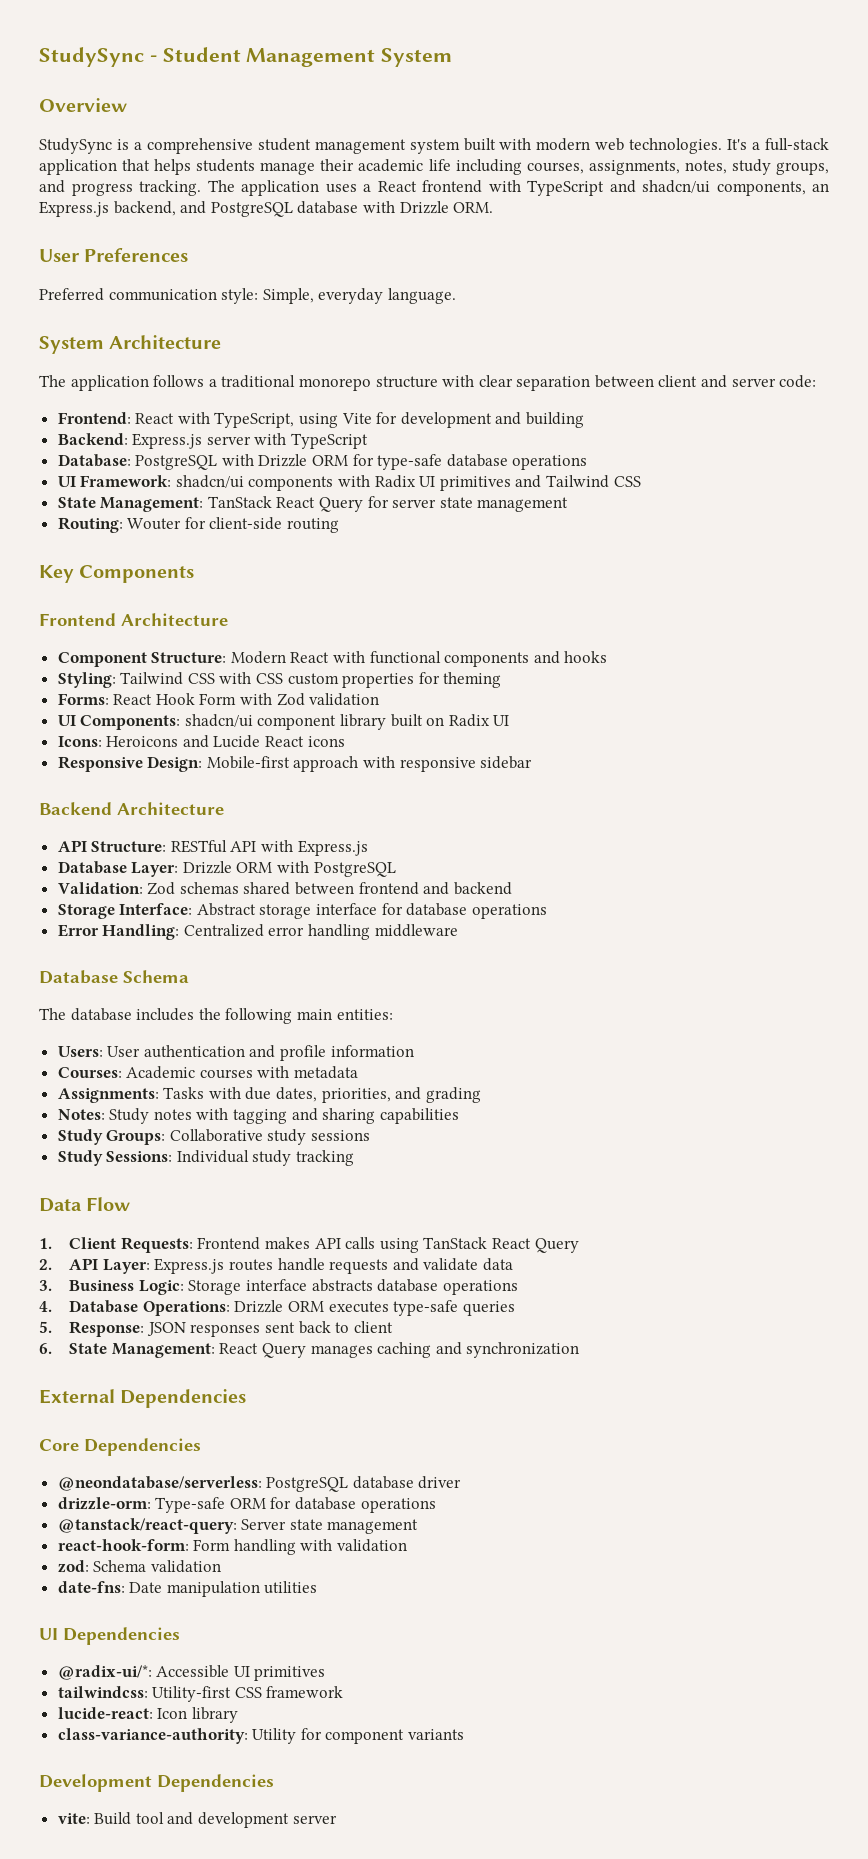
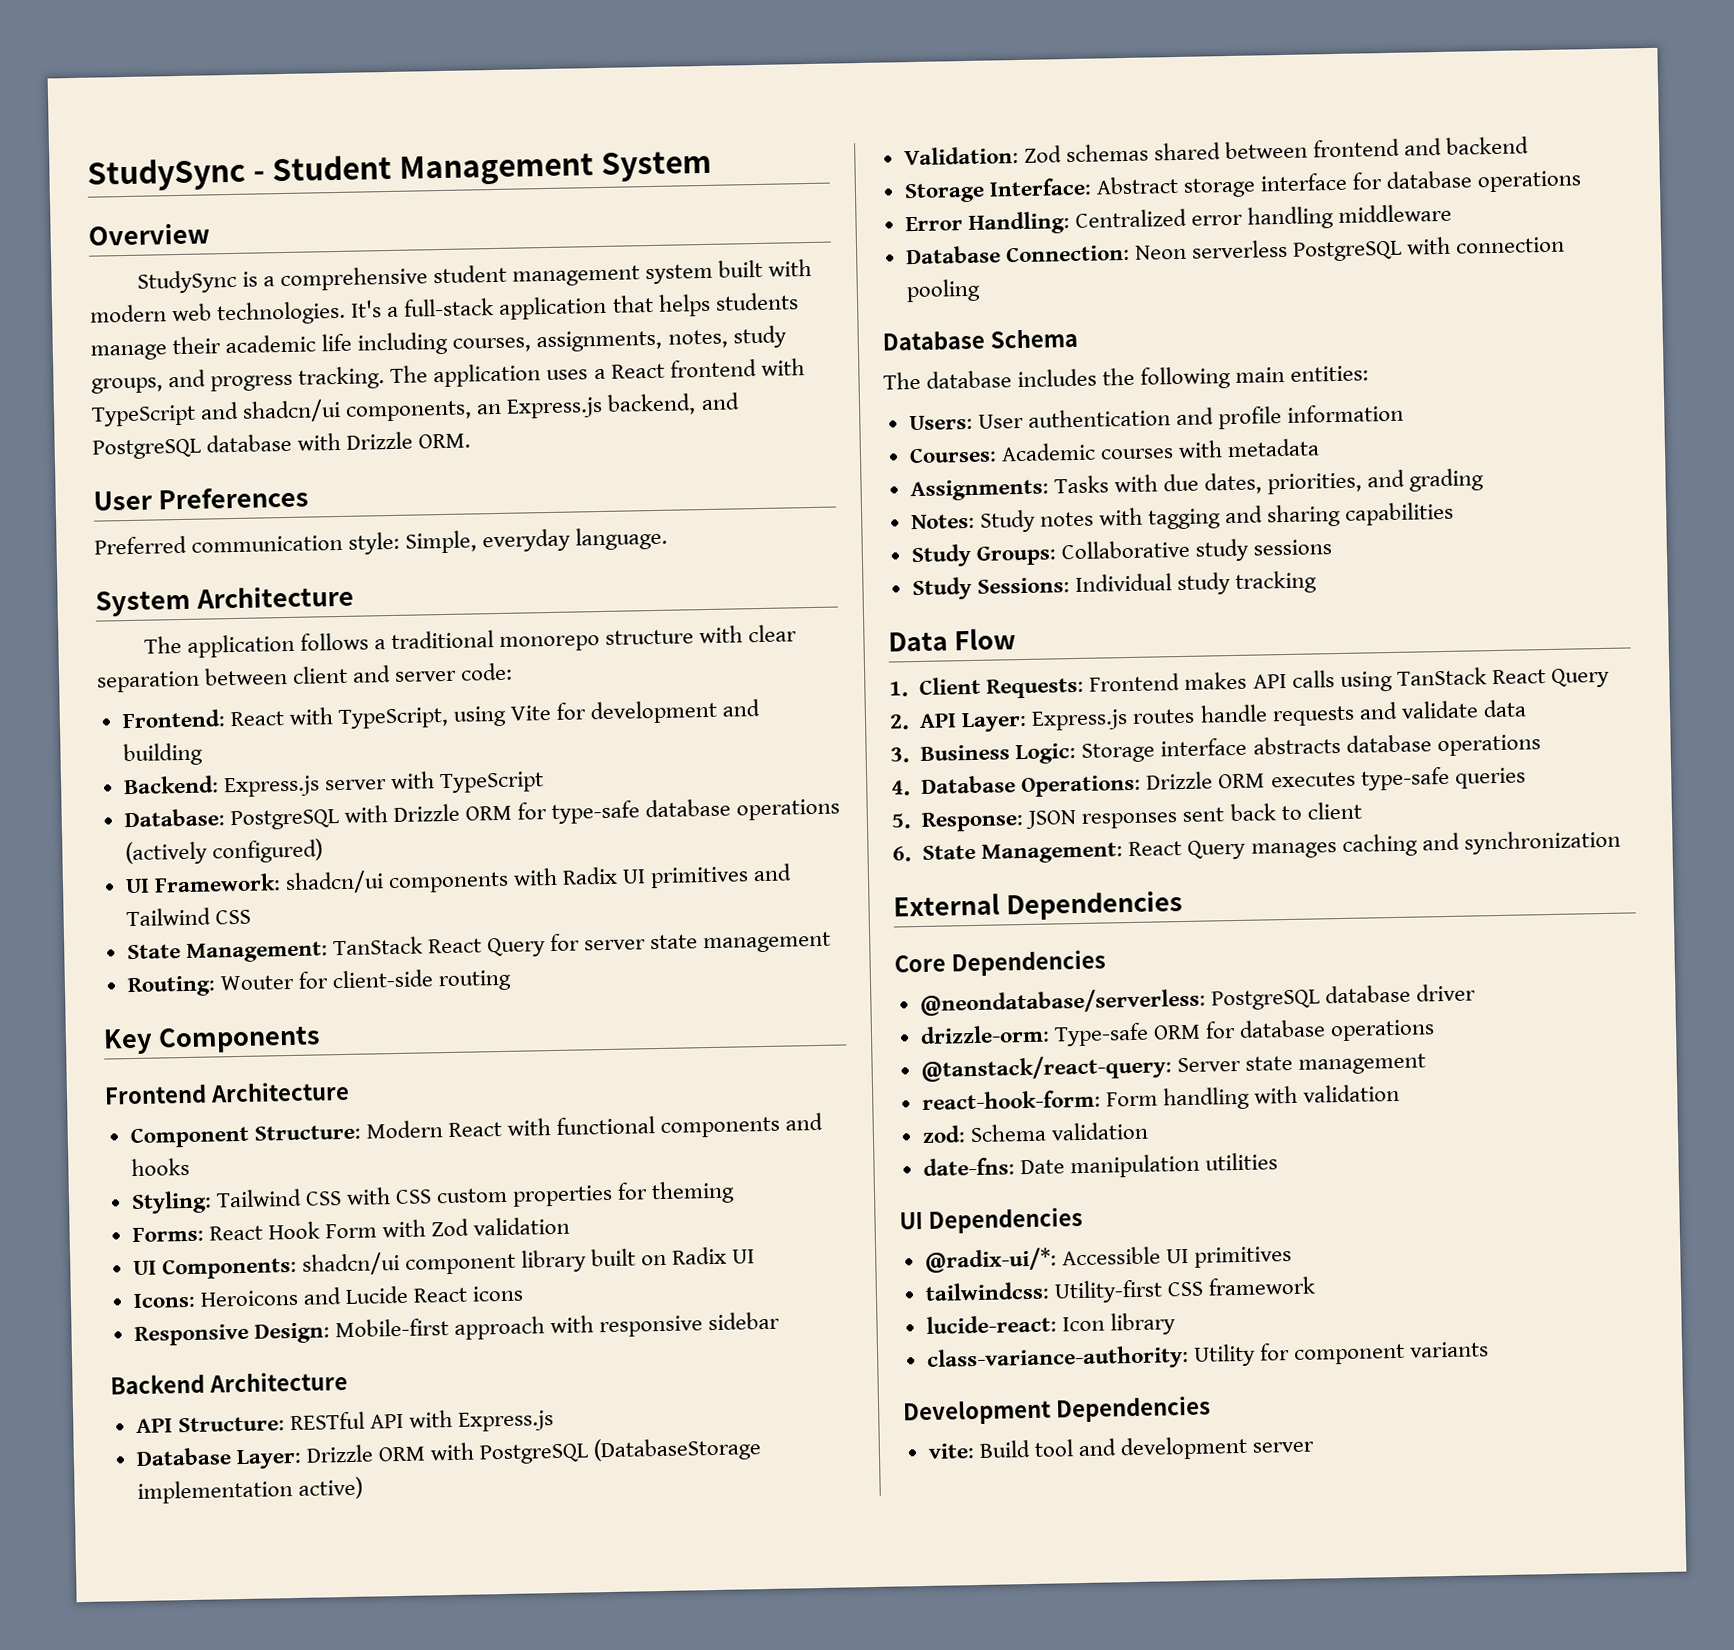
- Database: PostgreSQL with Drizzle ORM for type-safe database operations
+ Database: PostgreSQL with Drizzle ORM for type-safe database operations (actively configured)
- Database Layer: Drizzle ORM with PostgreSQL
+ Database Layer: Drizzle ORM with PostgreSQL (DatabaseStorage implementation active)
+ Database Connection: Neon serverless PostgreSQL with connection pooling

